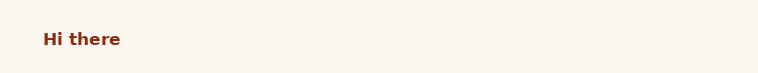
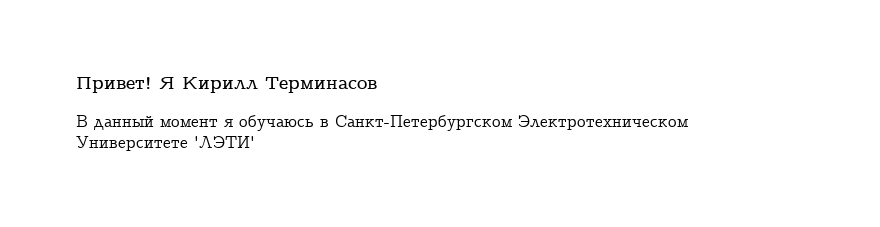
- Hi there
+ Привет! Я Кирилл Терминасов
+ В данный момент я обучаюсь в Санкт-Петербургском Электротехническом Университете 'ЛЭТИ'

